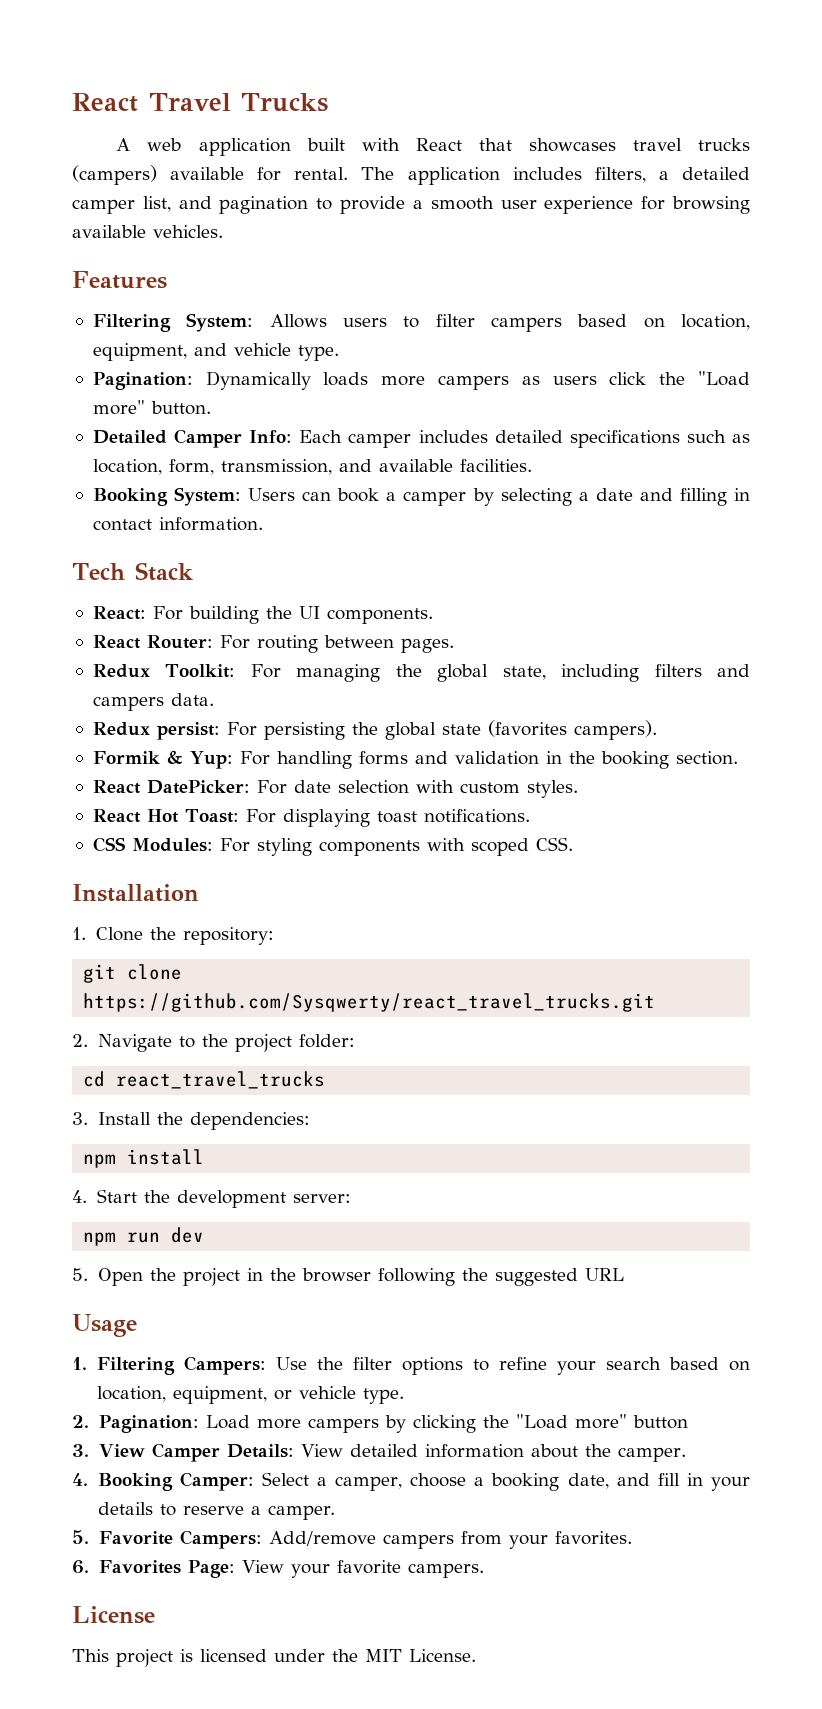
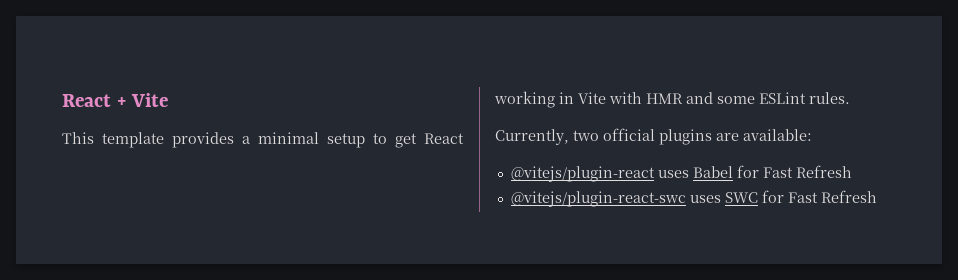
- React Travel Trucks
- A web application built with React that showcases travel trucks (campers) available for rental. The application includes filters, a detailed camper list, and pagination to provide a smooth user experience for browsing available vehicles.
- Features
- Filtering System: Allows users to filter campers based on location, equipment, and vehicle type.
- Pagination: Dynamically loads more campers as users click the "Load more" button.
- Detailed Camper Info: Each camper includes detailed specifications such as location, form, transmission, and available facilities.
- Booking System: Users can book a camper by selecting a date and filling in contact information.
- Tech Stack
- React: For building the UI components.
- React Router: For routing between pages.
- Redux Toolkit: For managing the global state, including filters and campers data.
- Redux persist: For persisting the global state (favorites campers).
- Formik & Yup: For handling forms and validation in the booking section.
- React DatePicker: For date selection with custom styles.
- React Hot Toast: For displaying toast notifications.
- CSS Modules: For styling components with scoped CSS.
- Installation
- 1. Clone the repository:
- git clone https://github.com/Sysqwerty/react_travel_trucks.git
- 2. Navigate to the project folder:
- cd react_travel_trucks
- 3. Install the dependencies:
- npm install
- 4. Start the development server:
- npm run dev
- 5. Open the project in the browser following the suggested URL
- Usage
- 1. Filtering Campers: Use the filter options to refine your search based on location, equipment, or vehicle type.
- 2. Pagination: Load more campers by clicking the "Load more" button
- 3. View Camper Details: View detailed information about the camper.
- 4. Booking Camper: Select a camper, choose a booking date, and fill in your details to reserve a camper.
- 5. Favorite Campers: Add/remove campers from your favorites.
- 6. Favorites Page: View your favorite campers.
- License
- This project is licensed under the MIT License.
+ React + Vite
+ This template provides a minimal setup to get React working in Vite with HMR and some ESLint rules.
+ Currently, two official plugins are available:
+ @vitejs/plugin-react uses Babel for Fast Refresh
+ @vitejs/plugin-react-swc uses SWC for Fast Refresh

